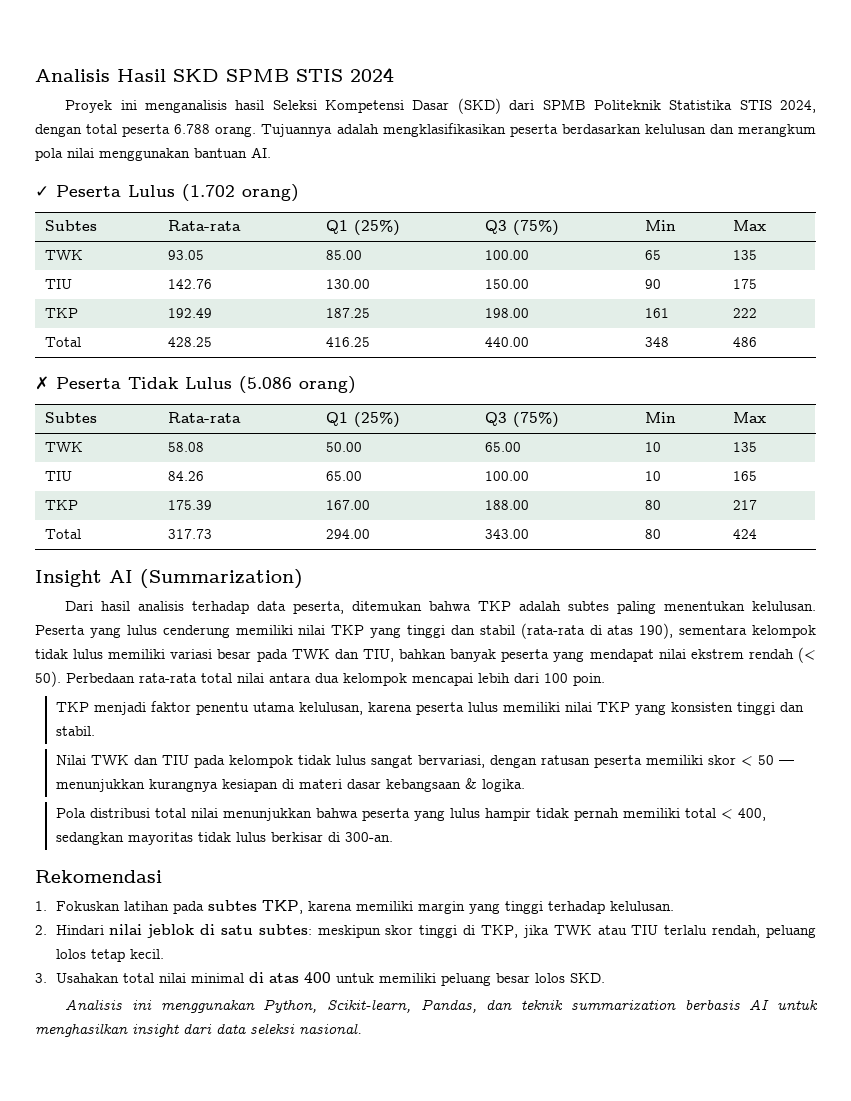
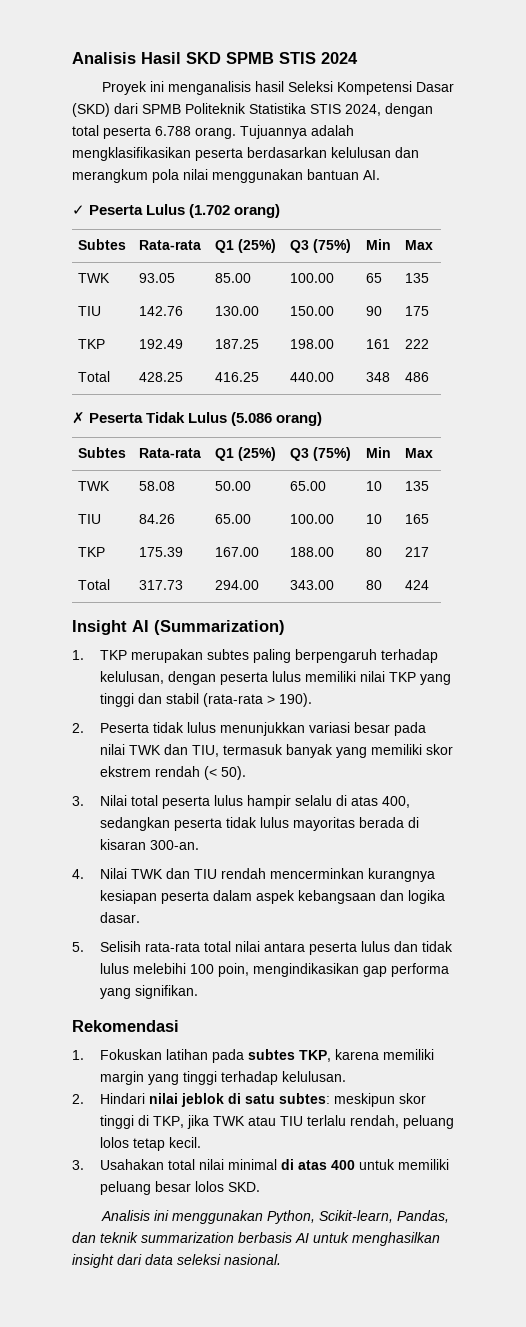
- Dari hasil analisis terhadap data peserta, ditemukan bahwa TKP adalah subtes paling menentukan kelulusan. Peserta yang lulus cenderung memiliki nilai TKP yang tinggi dan stabil (rata-rata di atas 190), sementara kelompok tidak lulus memiliki variasi besar pada TWK dan TIU, bahkan banyak peserta yang mendapat nilai ekstrem rendah (< 50). Perbedaan rata-rata total nilai antara dua kelompok mencapai lebih dari 100 poin.
- TKP menjadi faktor penentu utama kelulusan, karena peserta lulus memiliki nilai TKP yang konsisten tinggi dan stabil.
- Nilai TWK dan TIU pada kelompok tidak lulus sangat bervariasi, dengan ratusan peserta memiliki skor < 50 — menunjukkan kurangnya kesiapan di materi dasar kebangsaan & logika.
- Pola distribusi total nilai menunjukkan bahwa peserta yang lulus hampir tidak pernah memiliki total < 400, sedangkan mayoritas tidak lulus berkisar di 300-an.
+ 1. TKP merupakan subtes paling berpengaruh terhadap kelulusan, dengan peserta lulus memiliki nilai TKP yang tinggi dan stabil (rata-rata > 190).
+ 2. Peserta tidak lulus menunjukkan variasi besar pada nilai TWK dan TIU, termasuk banyak yang memiliki skor ekstrem rendah (< 50).
+ 3. Nilai total peserta lulus hampir selalu di atas 400, sedangkan peserta tidak lulus mayoritas berada di kisaran 300-an.
+ 4. Nilai TWK dan TIU rendah mencerminkan kurangnya kesiapan peserta dalam aspek kebangsaan dan logika dasar.
+ 5. Selisih rata-rata total nilai antara peserta lulus dan tidak lulus melebihi 100 poin, mengindikasikan gap performa yang signifikan.

